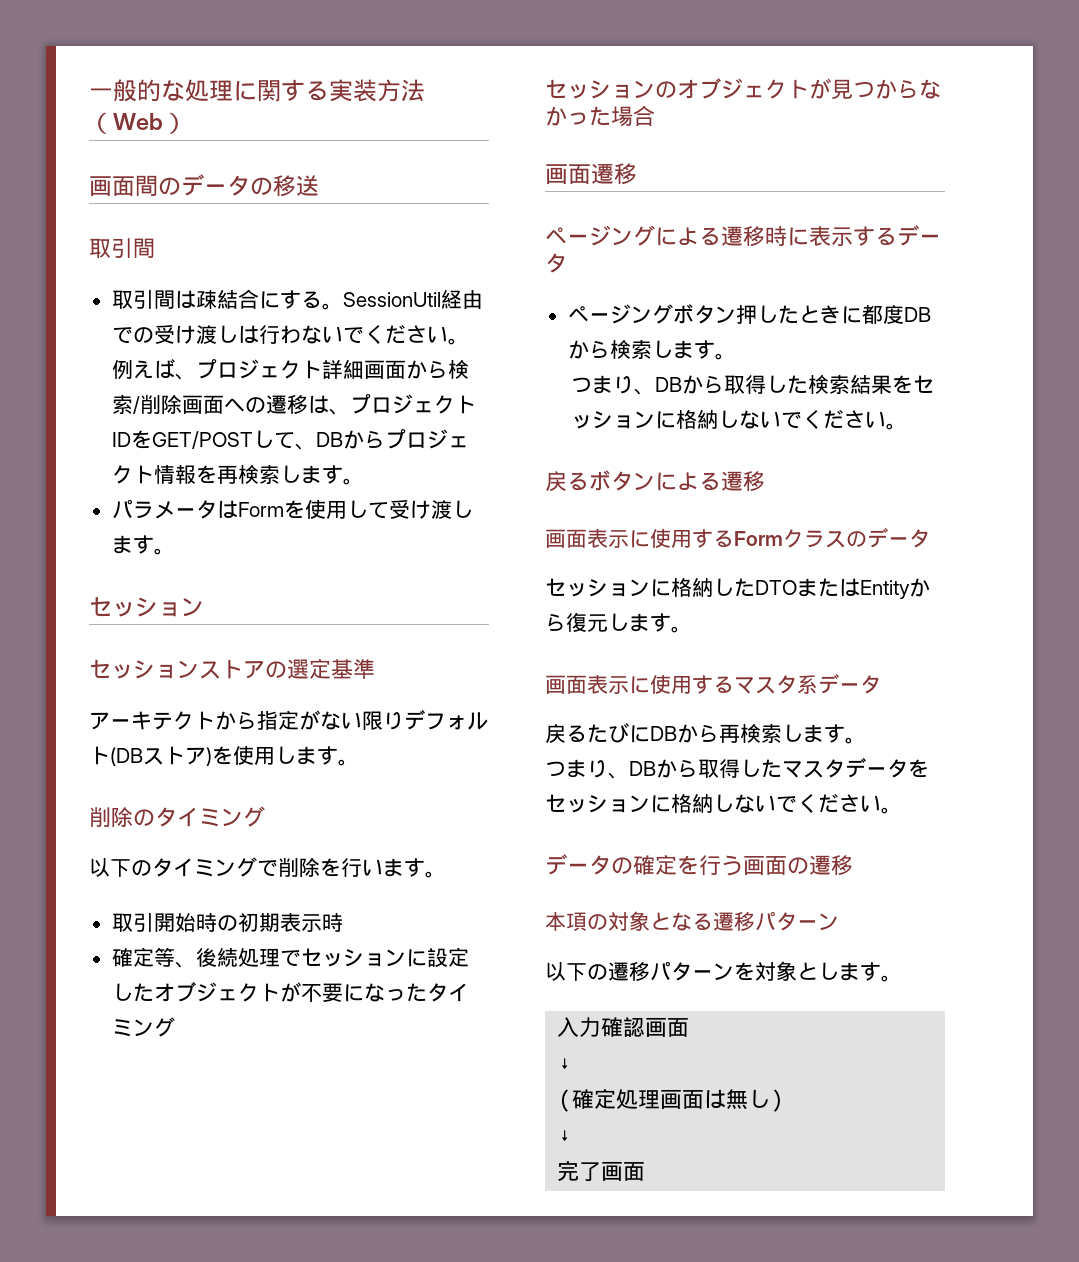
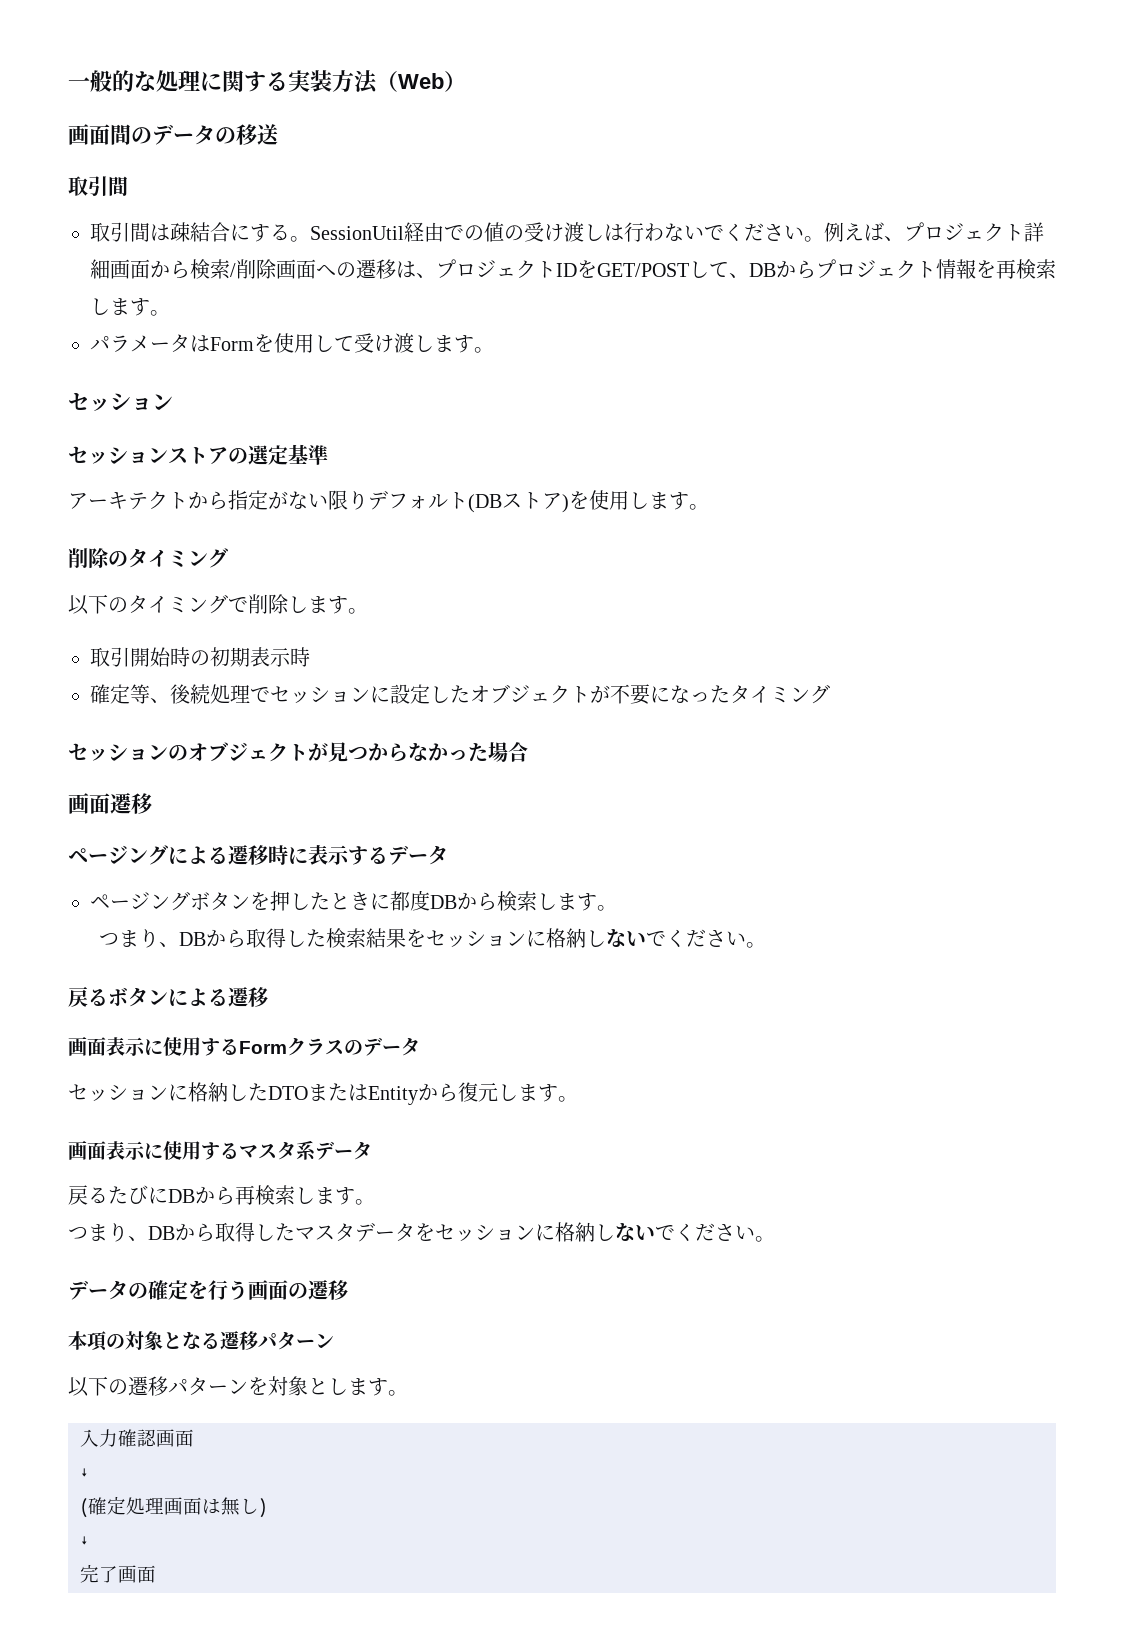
- SessionUtil経由での受け渡しは行わないでください。
+ SessionUtil経由での値の受け渡しは行わないでください。
- 以下のタイミングで削除を行います。
+ 以下のタイミングで削除します。
- ページングボタン押したときに都度DBから検索します。
+ ページングボタンを押したときに都度DBから検索します。

